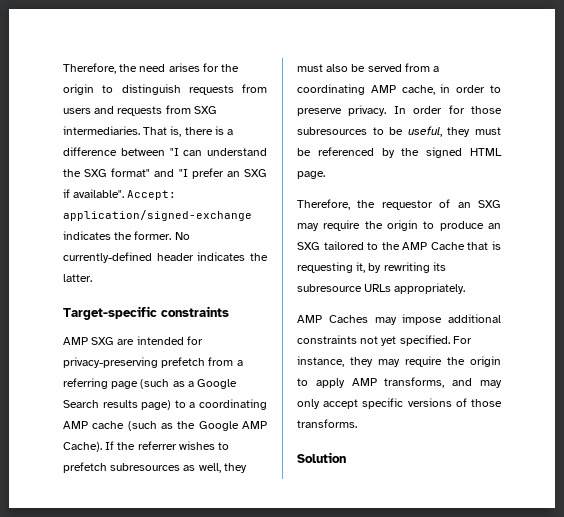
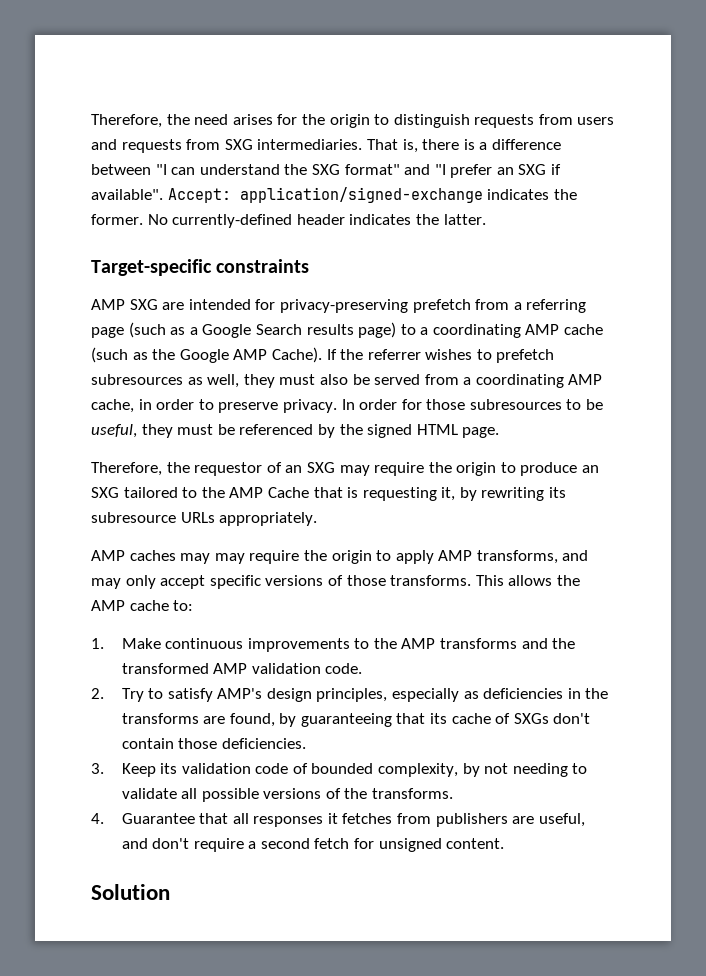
- AMP Caches may impose additional constraints not yet specified. For instance, they may require the origin to apply AMP transforms, and may only accept specific versions of those transforms.
+ AMP caches may may require the origin to apply AMP transforms, and may only accept specific versions of those transforms. This allows the AMP cache to:
+ 1. Make continuous improvements to the AMP transforms and the transformed AMP validation code.
+ 2. Try to satisfy AMP's design principles, especially as deficiencies in the transforms are found, by guaranteeing that its cache of SXGs don't contain those deficiencies.
+ 3. Keep its validation code of bounded complexity, by not needing to validate all possible versions of the transforms.
+ 4. Guarantee that all responses it fetches from publishers are useful, and don't require a second fetch for unsigned content.

